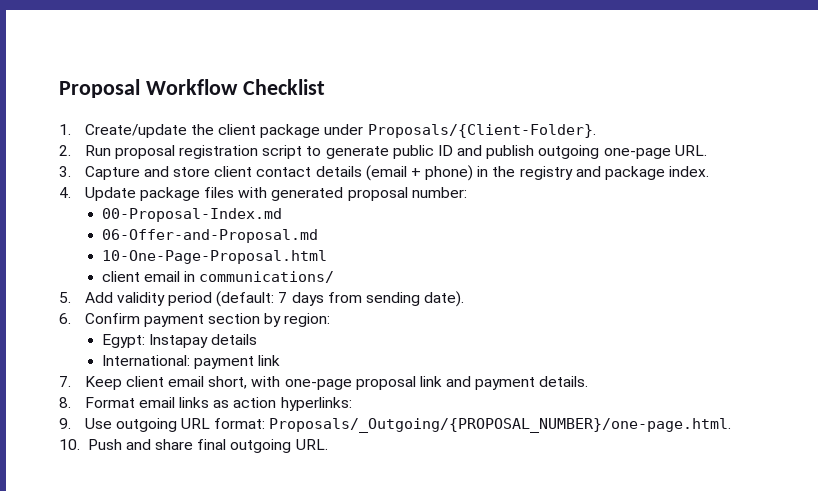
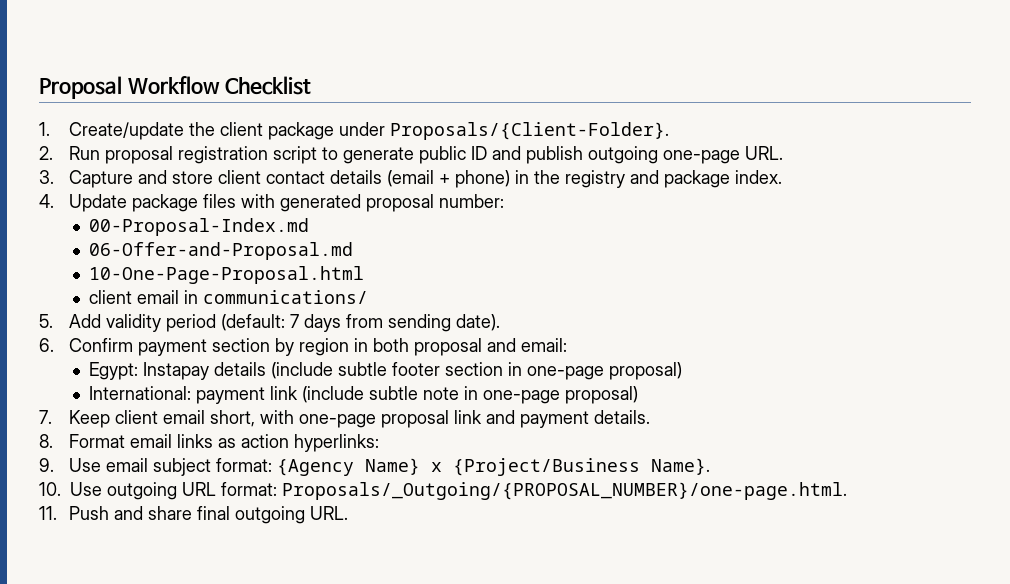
- 6. Confirm payment section by region:
- Egypt: Instapay details
- International: payment link
+ 6. Confirm payment section by region in both proposal and email:
+ Egypt: Instapay details (include subtle footer section in one-page proposal)
+ International: payment link (include subtle note in one-page proposal)
- 9. Use outgoing URL format: Proposals/_Outgoing/{PROPOSAL_NUMBER}/one-page.html.
+ 9. Use email subject format: {Agency Name} x {Project/Business Name}.
+ 10. Use outgoing URL format: Proposals/_Outgoing/{PROPOSAL_NUMBER}/one-page.html.
- 10. Push and share final outgoing URL.
+ 11. Push and share final outgoing URL.

